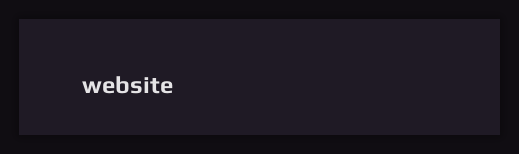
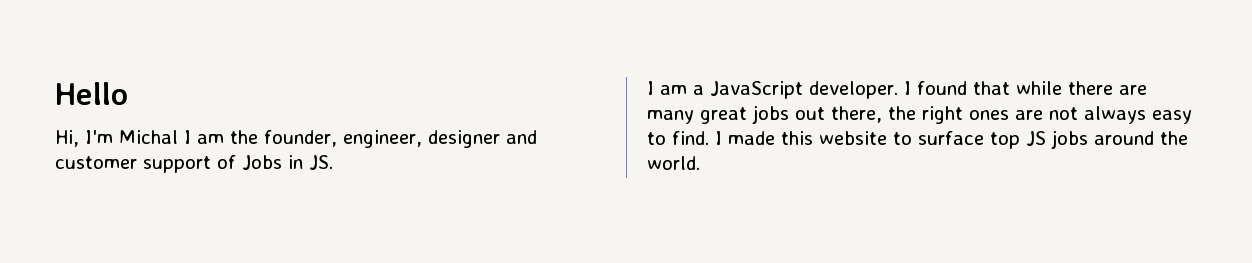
- website
+ Hello
+ Hi, I'm Michal I am the founder, engineer, designer and customer support of Jobs in JS.
+ I am a JavaScript developer. I found that while there are many great jobs out there, the right ones are not always easy to find. I made this website to surface top JS jobs around the world.

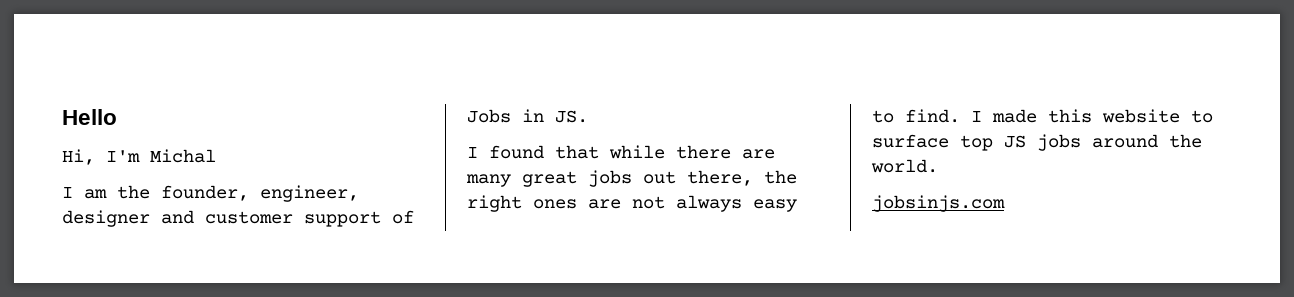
- Hi, I'm Michal I am the founder, engineer, designer and customer support of Jobs in JS.
+ Hi, I'm Michal
+ I am the founder, engineer, designer and customer support of Jobs in JS.
- I am a JavaScript developer. I found that while there are many great jobs out there, the right ones are not always easy to find.
+ I found that while there are many great jobs out there, the right ones are not always easy to find.
+ jobsinjs.com

